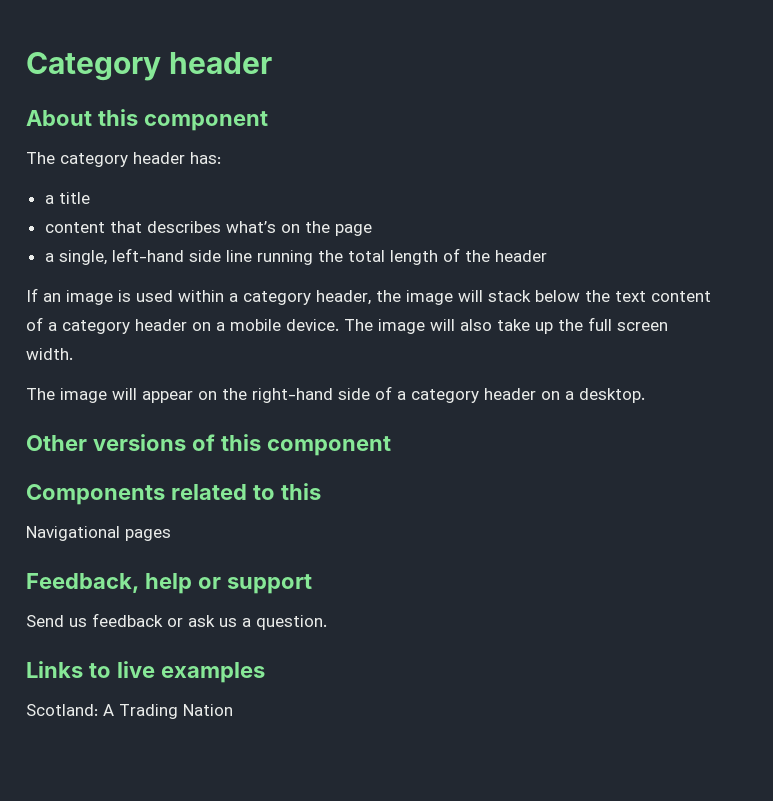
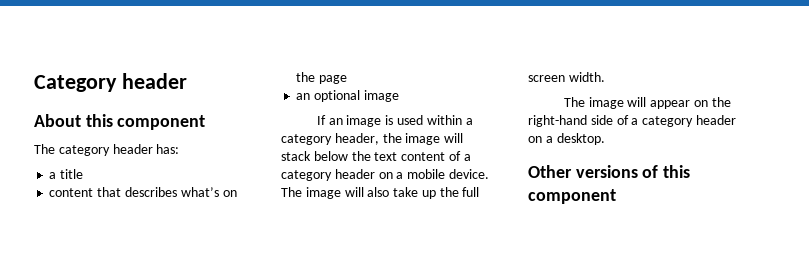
- a single, left-hand side line running the total length of the header
+ an optional image
- Components related to this
- Navigational pages
- Feedback, help or support
- Send us feedback or ask us a question.
- Links to live examples
- Scotland: A Trading Nation

